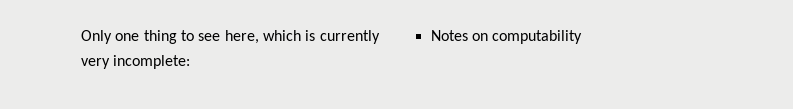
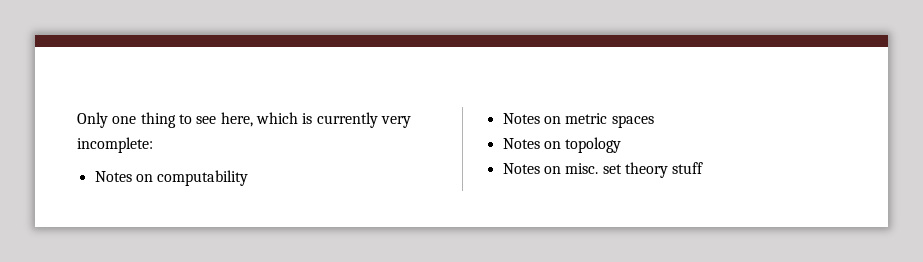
+ Notes on metric spaces
+ Notes on topology
+ Notes on misc. set theory stuff

